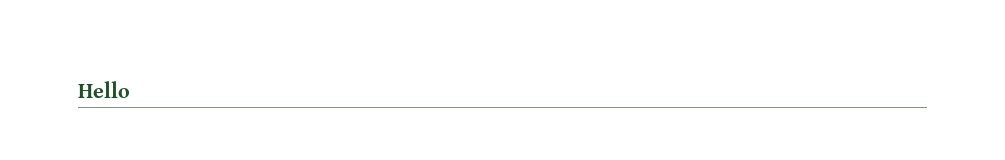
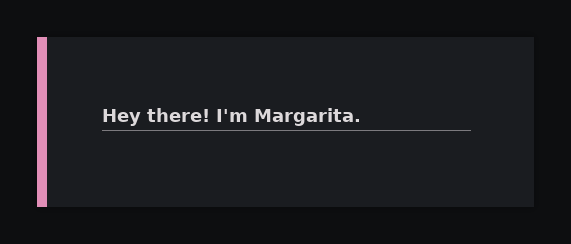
- Hello
+ Hey there! I'm Margarita.

